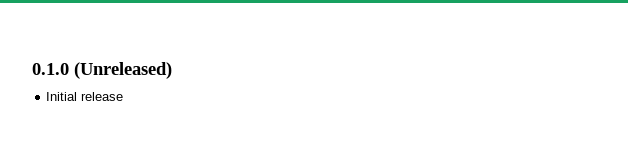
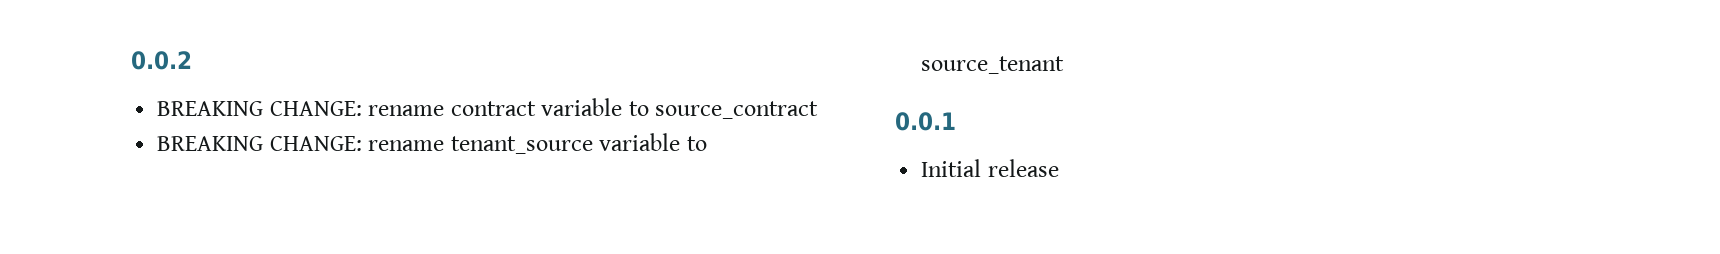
- 0.1.0 (Unreleased)
+ 0.0.2
+ BREAKING CHANGE: rename contract variable to source_contract
+ BREAKING CHANGE: rename tenant_source variable to source_tenant
+ 0.0.1

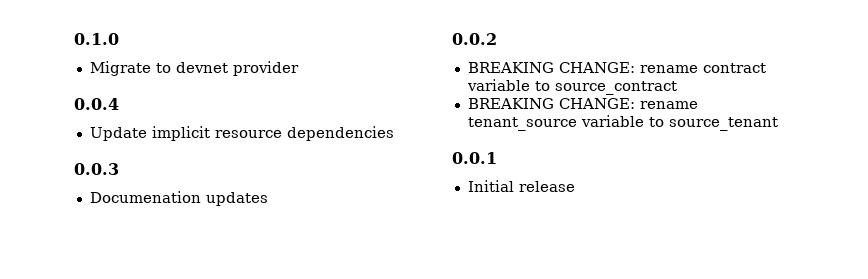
+ 0.1.0
+ Migrate to devnet provider
+ 0.0.4
+ Update implicit resource dependencies
+ 0.0.3
+ Documenation updates

